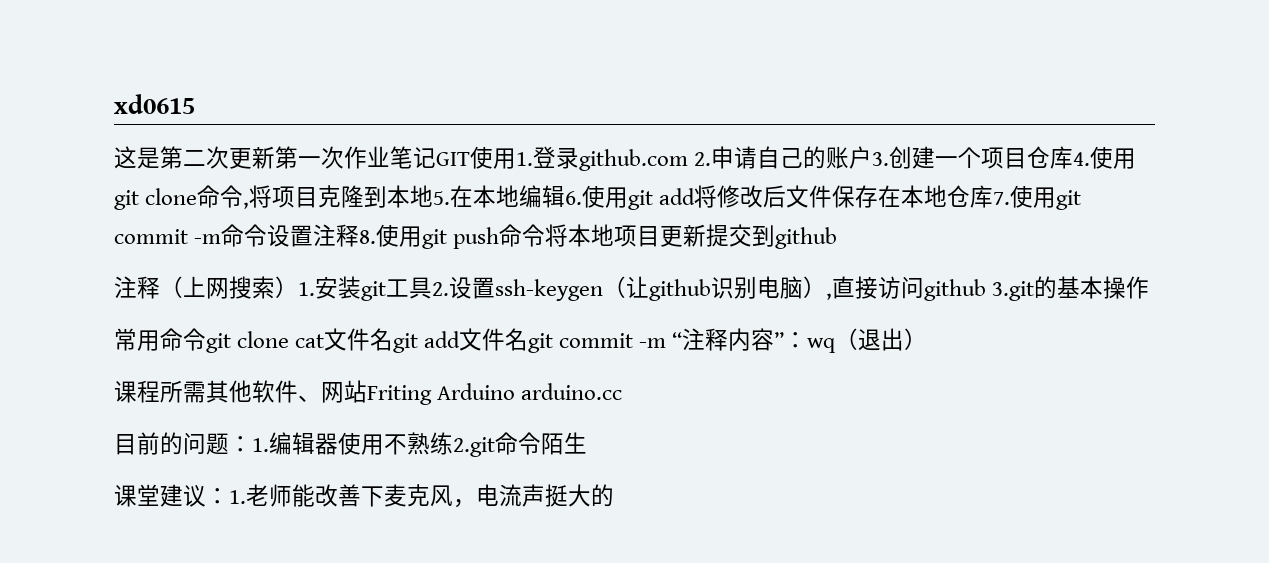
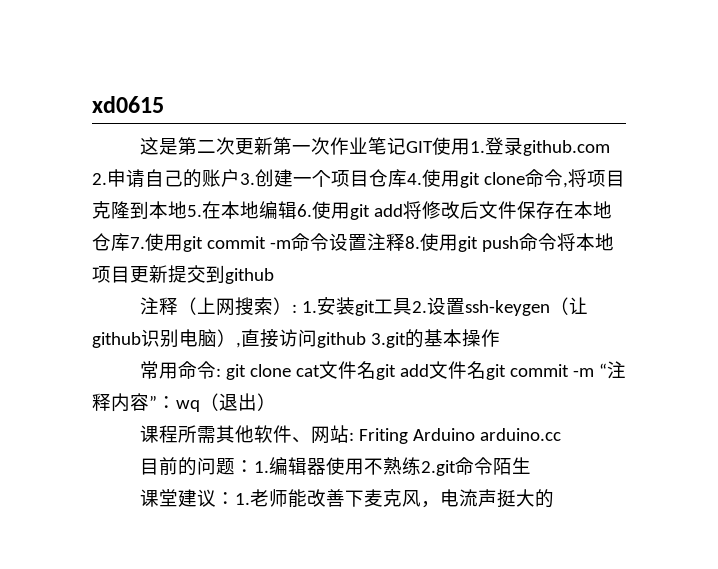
- 注释（上网搜索）1.安装git工具2.设置ssh-keygen（让github识别电脑）,直接访问github 3.git的基本操作
+ 注释（上网搜索）: 1.安装git工具2.设置ssh-keygen（让github识别电脑）,直接访问github 3.git的基本操作
- 常用命令git clone cat文件名git add文件名git commit -m “注释内容”：wq（退出）
+ 常用命令: git clone cat文件名git add文件名git commit -m “注释内容”：wq（退出）
- 课程所需其他软件、网站Friting Arduino arduino.cc
+ 课程所需其他软件、网站: Friting Arduino arduino.cc

